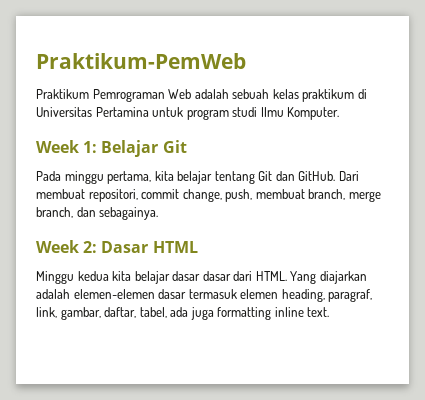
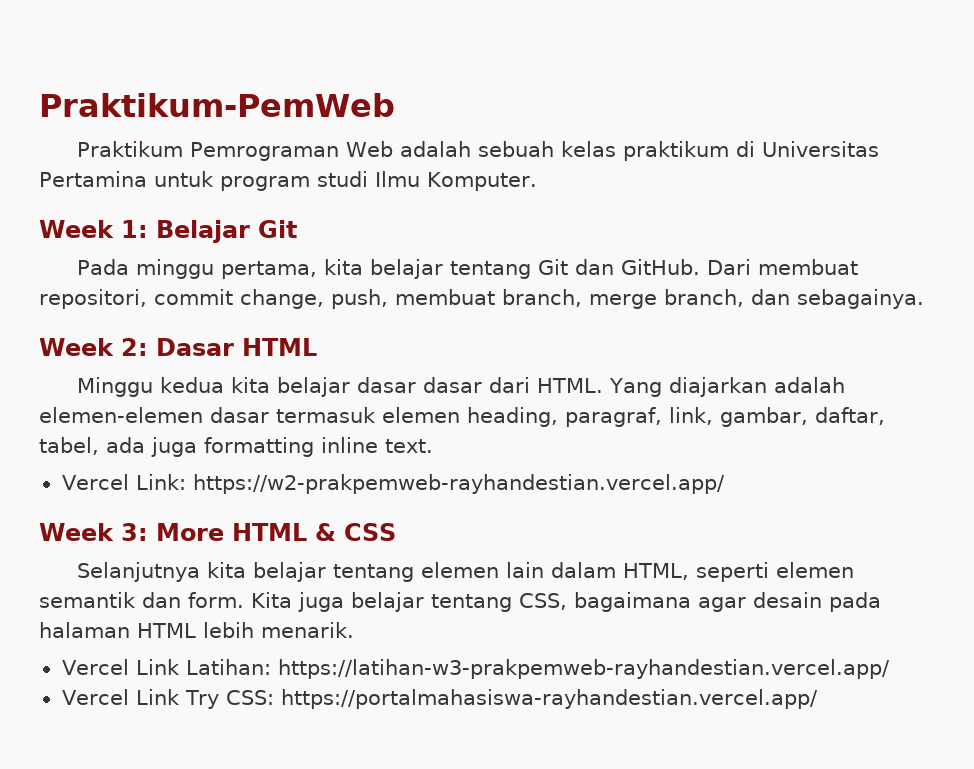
+ Vercel Link: https://w2-prakpemweb-rayhandestian.vercel.app/
+ Week 3: More HTML & CSS
+ Selanjutnya kita belajar tentang elemen lain dalam HTML, seperti elemen semantik dan form. Kita juga belajar tentang CSS, bagaimana agar desain pada halaman HTML lebih menarik.
+ Vercel Link Latihan: https://latihan-w3-prakpemweb-rayhandestian.vercel.app/
+ Vercel Link Try CSS: https://portalmahasiswa-rayhandestian.vercel.app/

